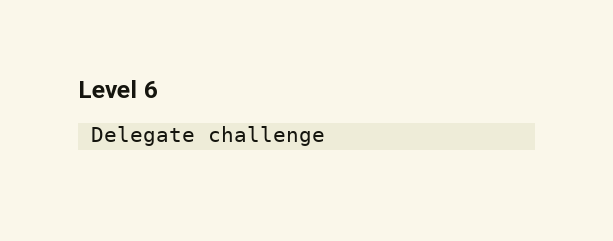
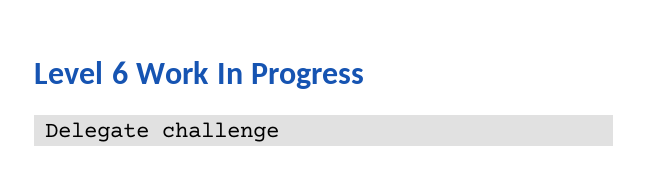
- Level 6
+ Level 6 Work In Progress

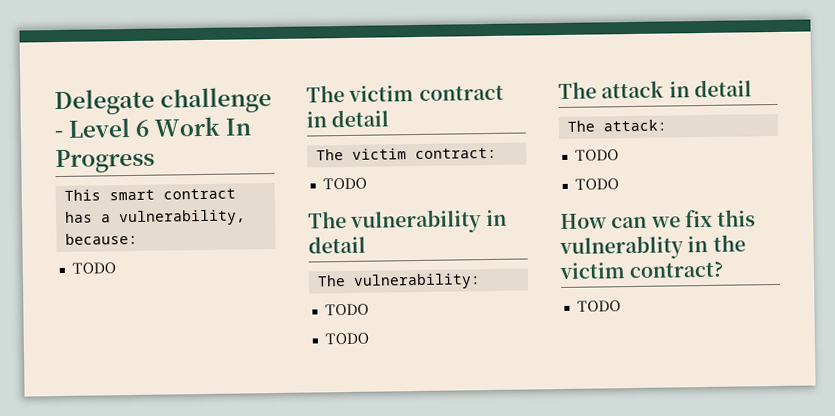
- Level 6 Work In Progress
+ Delegate challenge - Level 6 Work In Progress
- Delegate challenge
+ This smart contract has a vulnerability, because:
+ TODO
+ The victim contract in detail
+ The victim contract:
+ TODO
+ The vulnerability in detail
+ The vulnerability:
+ TODO
+ TODO
+ The attack in detail
+ The attack:
+ TODO
+ TODO
+ How can we fix this vulnerablity in the victim contract?
+ TODO

